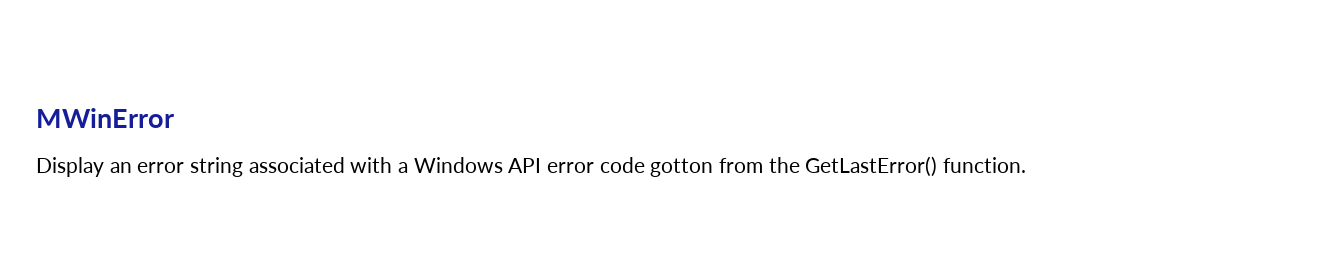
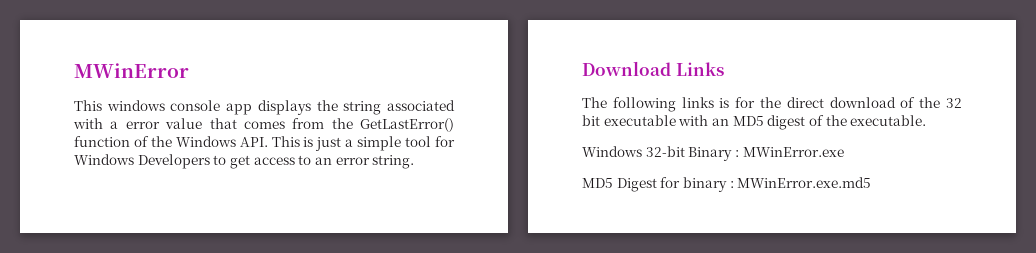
- Display an error string associated with a Windows API error code gotton from the GetLastError() function.
+ This windows console app displays the string associated with a error value that comes from the GetLastError() function of the Windows API. This is just a simple tool for Windows Developers to get access to an error string.
+ Download Links
+ The following links is for the direct download of the 32 bit executable with an MD5 digest of the executable.
+ Windows 32-bit Binary : MWinError.exe
+ MD5 Digest for binary : MWinError.exe.md5

